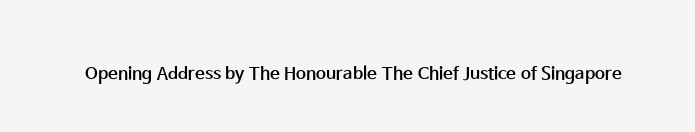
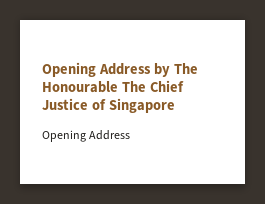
  Opening Address by The Honourable The Chief Justice of Singapore
+ Opening Address

